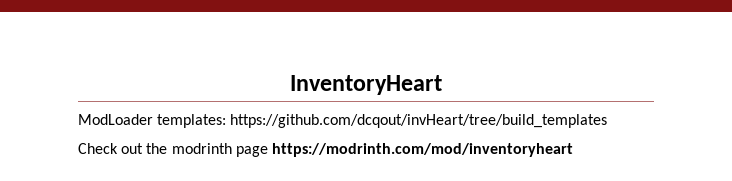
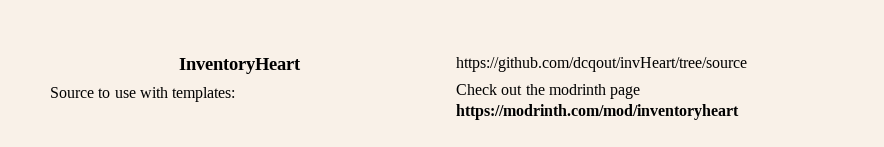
- ModLoader templates: https://github.com/dcqout/invHeart/tree/build_templates
+ Source to use with templates: https://github.com/dcqout/invHeart/tree/source

